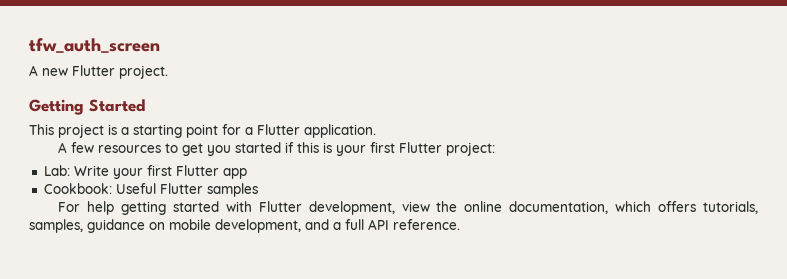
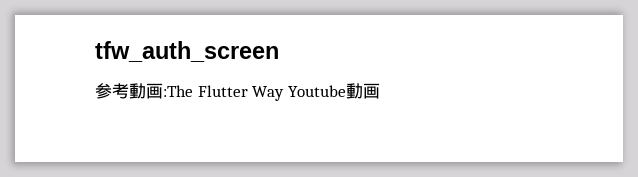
- A new Flutter project.
- Getting Started
- This project is a starting point for a Flutter application.
- A few resources to get you started if this is your first Flutter project:
- Lab: Write your first Flutter app
- Cookbook: Useful Flutter samples
- For help getting started with Flutter development, view the online documentation, which offers tutorials, samples, guidance on mobile development, and a full API reference.
+ 参考動画:The Flutter Way Youtube動画

